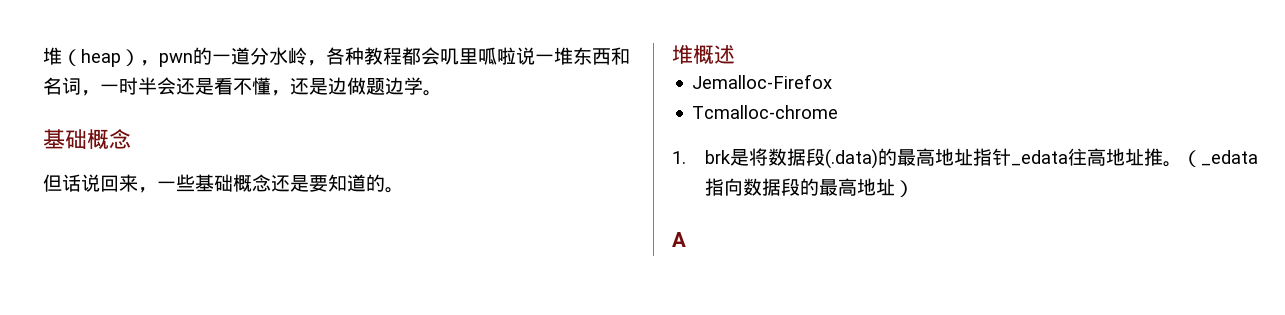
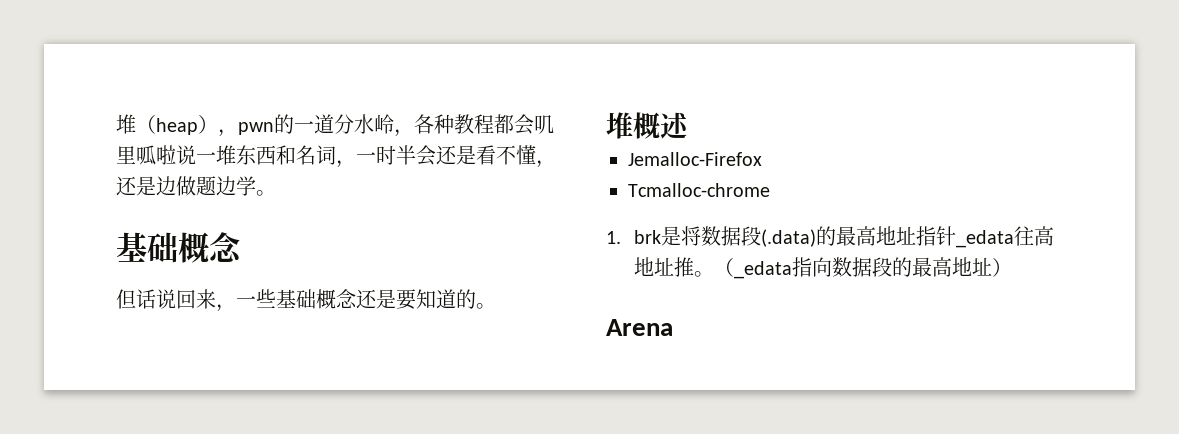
- A
+ Arena

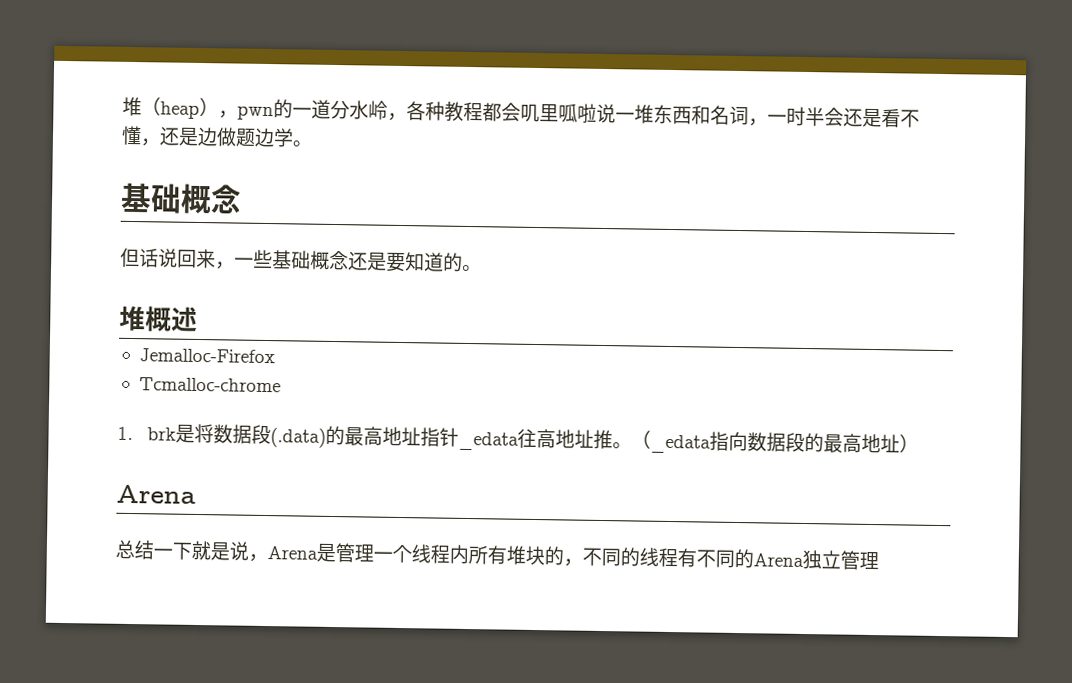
+ 总结一下就是说，Arena是管理一个线程内所有堆块的，不同的线程有不同的Arena独立管理

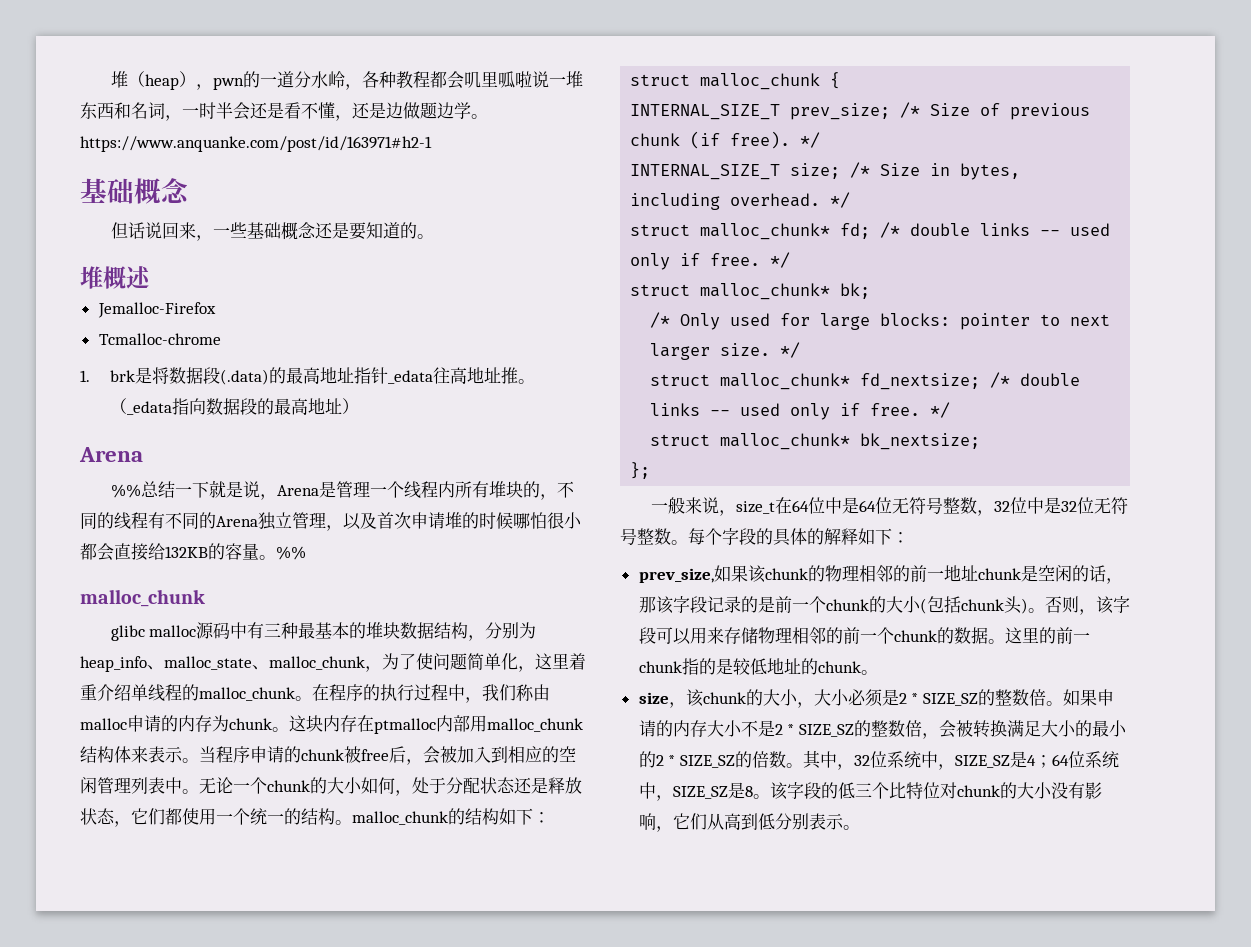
- 堆（heap），pwn的一道分水岭，各种教程都会叽里呱啦说一堆东西和名词，一时半会还是看不懂，还是边做题边学。
+ 堆（heap），pwn的一道分水岭，各种教程都会叽里呱啦说一堆东西和名词，一时半会还是看不懂，还是边做题边学。https://www.anquanke.com/post/id/163971#h2-1
- 总结一下就是说，Arena是管理一个线程内所有堆块的，不同的线程有不同的Arena独立管理
+ %%总结一下就是说，Arena是管理一个线程内所有堆块的，不同的线程有不同的Arena独立管理，以及首次申请堆的时候哪怕很小都会直接给132KB的容量。%%
+ malloc_chunk
+ glibc malloc源码中有三种最基本的堆块数据结构，分别为heap_info、malloc_state、malloc_chunk，为了使问题简单化，这里着重介绍单线程的malloc_chunk。在程序的执行过程中，我们称由malloc申请的内存为chunk。这块内存在ptmalloc内部用malloc_chunk结构体来表示。当程序申请的chunk被free后，会被加入到相应的空闲管理列表中。无论一个chunk的大小如何，处于分配状态还是释放状态，它们都使用一个统一的结构。malloc_chunk的结构如下：
+ struct malloc_chunk {
+ INTERNAL_SIZE_T prev_size; /* Size of previous chunk (if free). */
+ INTERNAL_SIZE_T size; /* Size in bytes, including overhead. */
+ struct malloc_chunk* fd; /* double links -- used only if free. */
+ struct malloc_chunk* bk;
+ /* Only used for large blocks: pointer to next larger size. */
+ struct malloc_chunk* fd_nextsize; /* double links -- used only if free. */
+ struct malloc_chunk* bk_nextsize;
+ };
+ 一般来说，size_t在64位中是64位无符号整数，32位中是32位无符号整数。每个字段的具体的解释如下：
+ prev_size,如果该chunk的物理相邻的前一地址chunk是空闲的话，那该字段记录的是前一个chunk的大小(包括chunk头)。否则，该字段可以用来存储物理相邻的前一个chunk的数据。这里的前一chunk指的是较低地址的chunk。
+ size，该chunk的大小，大小必须是2 * SIZE_SZ的整数倍。如果申请的内存大小不是2 * SIZE_SZ的整数倍，会被转换满足大小的最小的2 * SIZE_SZ的倍数。其中，32位系统中，SIZE_SZ是4；64位系统中，SIZE_SZ是8。该字段的低三个比特位对chunk的大小没有影响，它们从高到低分别表示。

